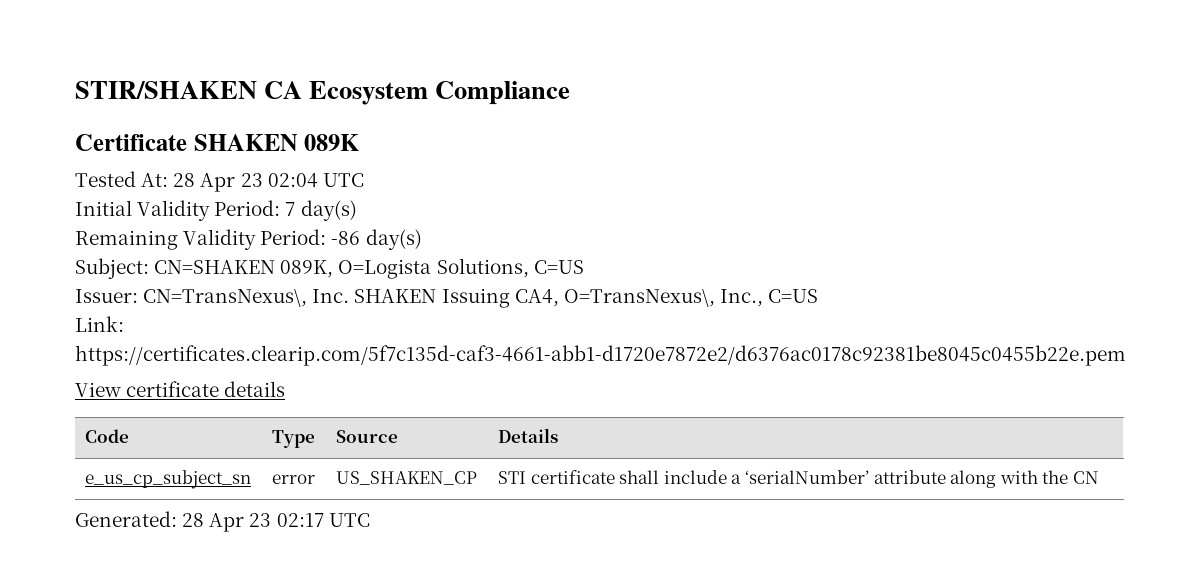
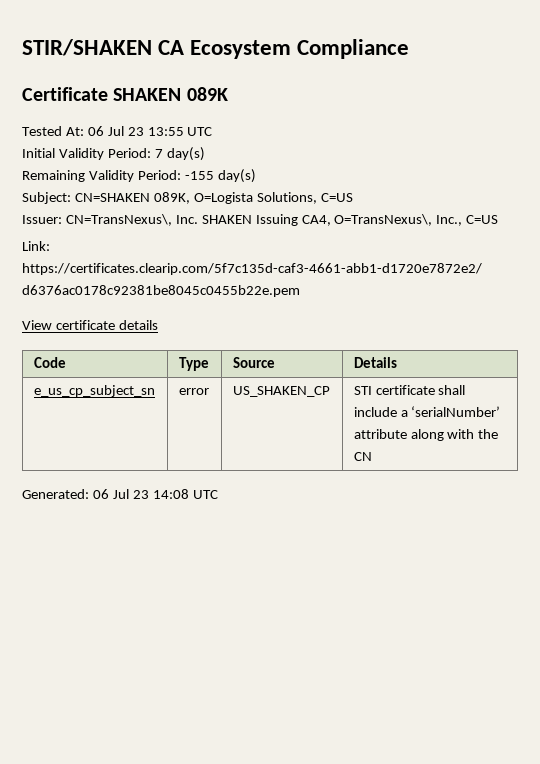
- Tested At: 28 Apr 23 02:04 UTC
+ Tested At: 06 Jul 23 13:55 UTC
- Remaining Validity Period: -86 day(s)
+ Remaining Validity Period: -155 day(s)
- Generated: 28 Apr 23 02:17 UTC
+ Generated: 06 Jul 23 14:08 UTC

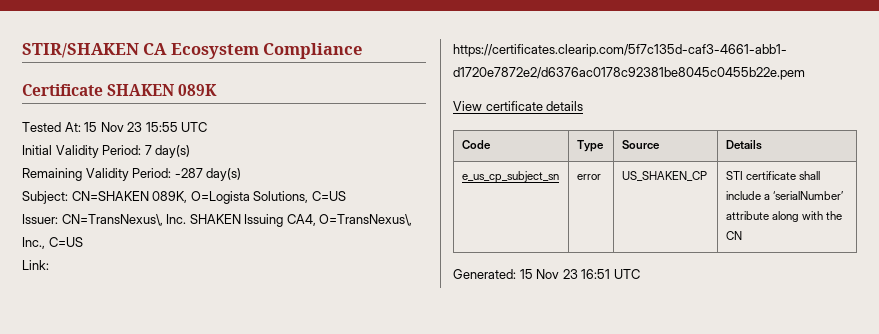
- Tested At: 06 Jul 23 13:55 UTC
+ Tested At: 15 Nov 23 15:55 UTC
- Remaining Validity Period: -155 day(s)
+ Remaining Validity Period: -287 day(s)
- Generated: 06 Jul 23 14:08 UTC
+ Generated: 15 Nov 23 16:51 UTC

